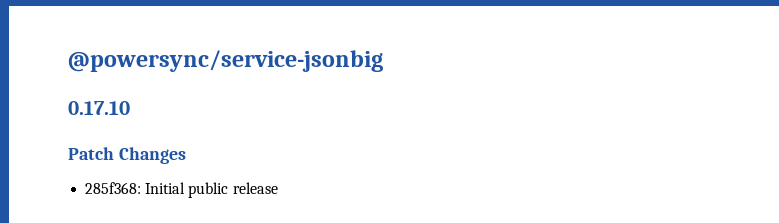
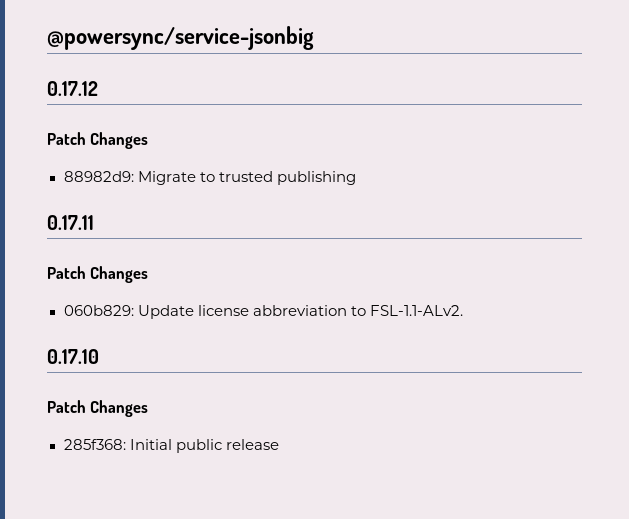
+ 0.17.12
+ Patch Changes
+ 88982d9: Migrate to trusted publishing
+ 0.17.11
+ Patch Changes
+ 060b829: Update license abbreviation to FSL-1.1-ALv2.

